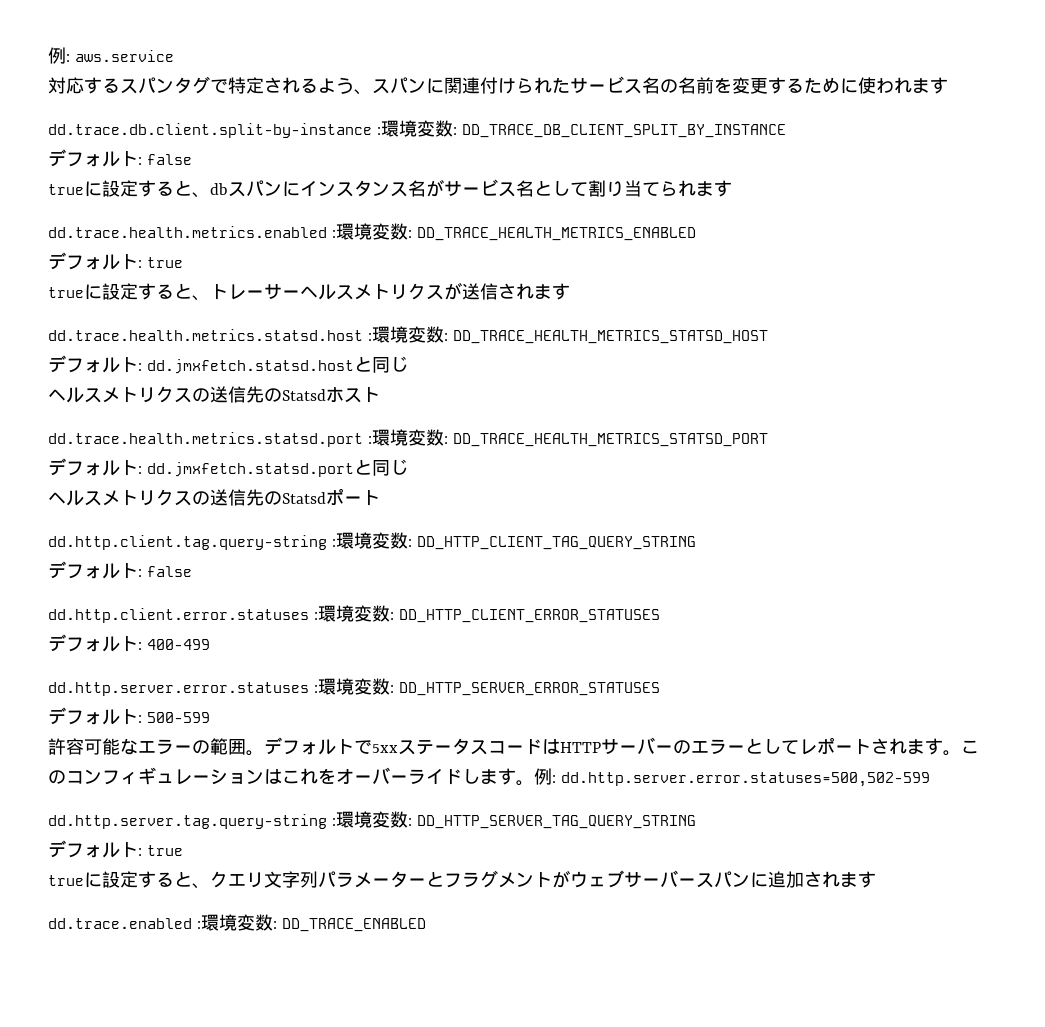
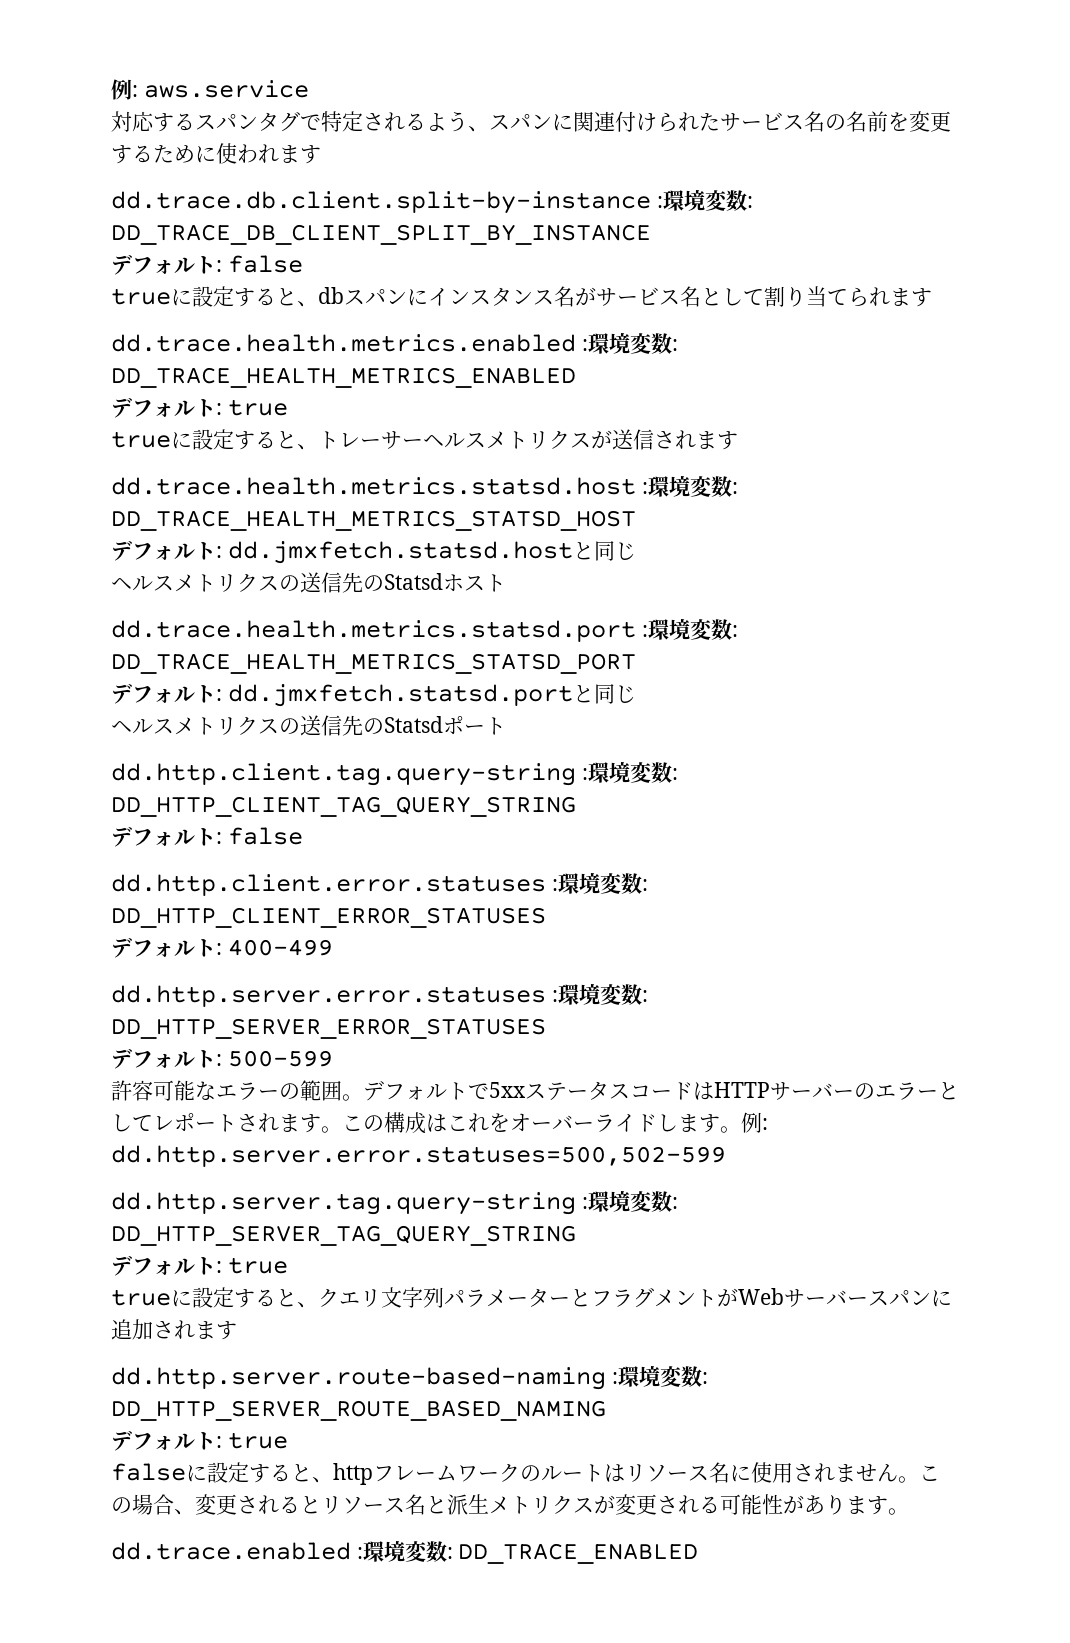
- このコンフィギュレーションはこれをオーバーライドします。
+ この構成はこれをオーバーライドします。
- trueに設定すると、クエリ文字列パラメーターとフラグメントがウェブサーバースパンに追加されます
+ trueに設定すると、クエリ文字列パラメーターとフラグメントがWebサーバースパンに追加されます
+ dd.http.server.route-based-naming :環境変数: DD_HTTP_SERVER_ROUTE_BASED_NAMING
+ デフォルト: true
+ falseに設定すると、httpフレームワークのルートはリソース名に使用されません。この場合、変更されるとリソース名と派生メトリクスが変更される可能性があります。

